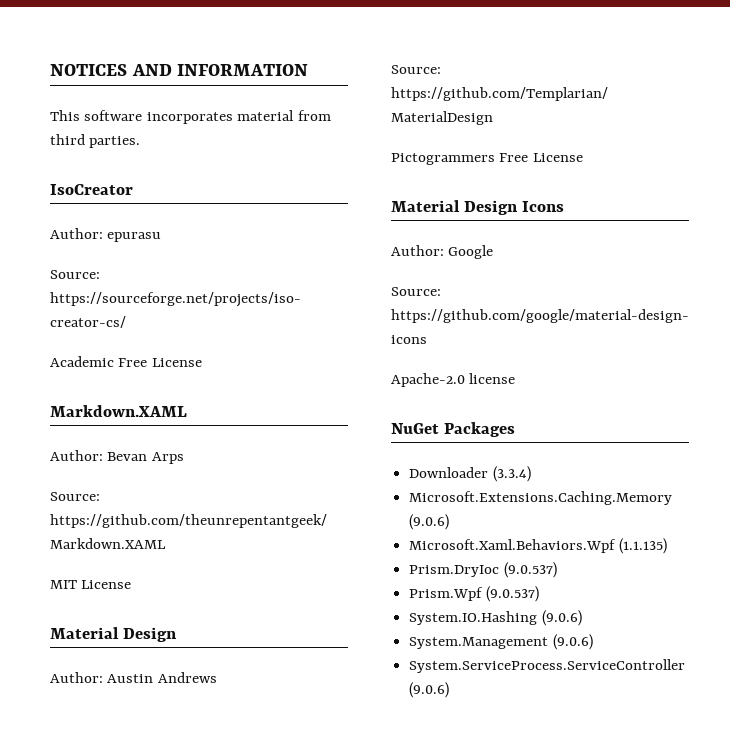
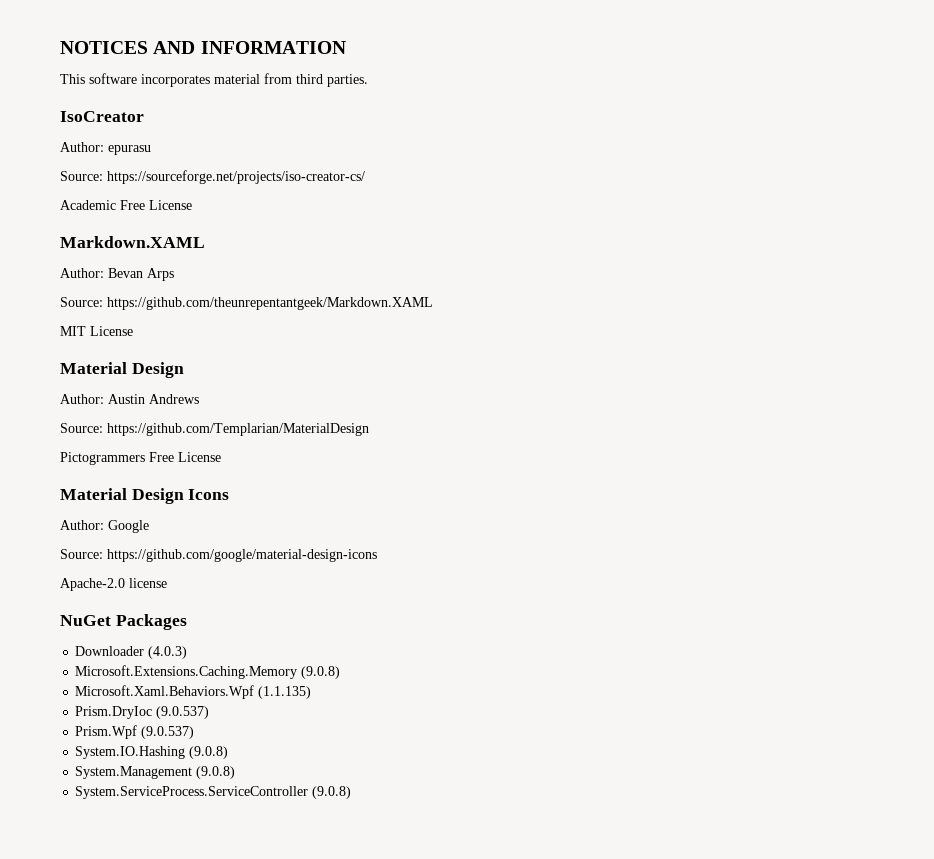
- Downloader (3.3.4)
+ Downloader (4.0.3)
- Microsoft.Extensions.Caching.Memory (9.0.6)
+ Microsoft.Extensions.Caching.Memory (9.0.8)
- System.IO.Hashing (9.0.6)
+ System.IO.Hashing (9.0.8)
- System.Management (9.0.6)
+ System.Management (9.0.8)
- System.ServiceProcess.ServiceController (9.0.6)
+ System.ServiceProcess.ServiceController (9.0.8)

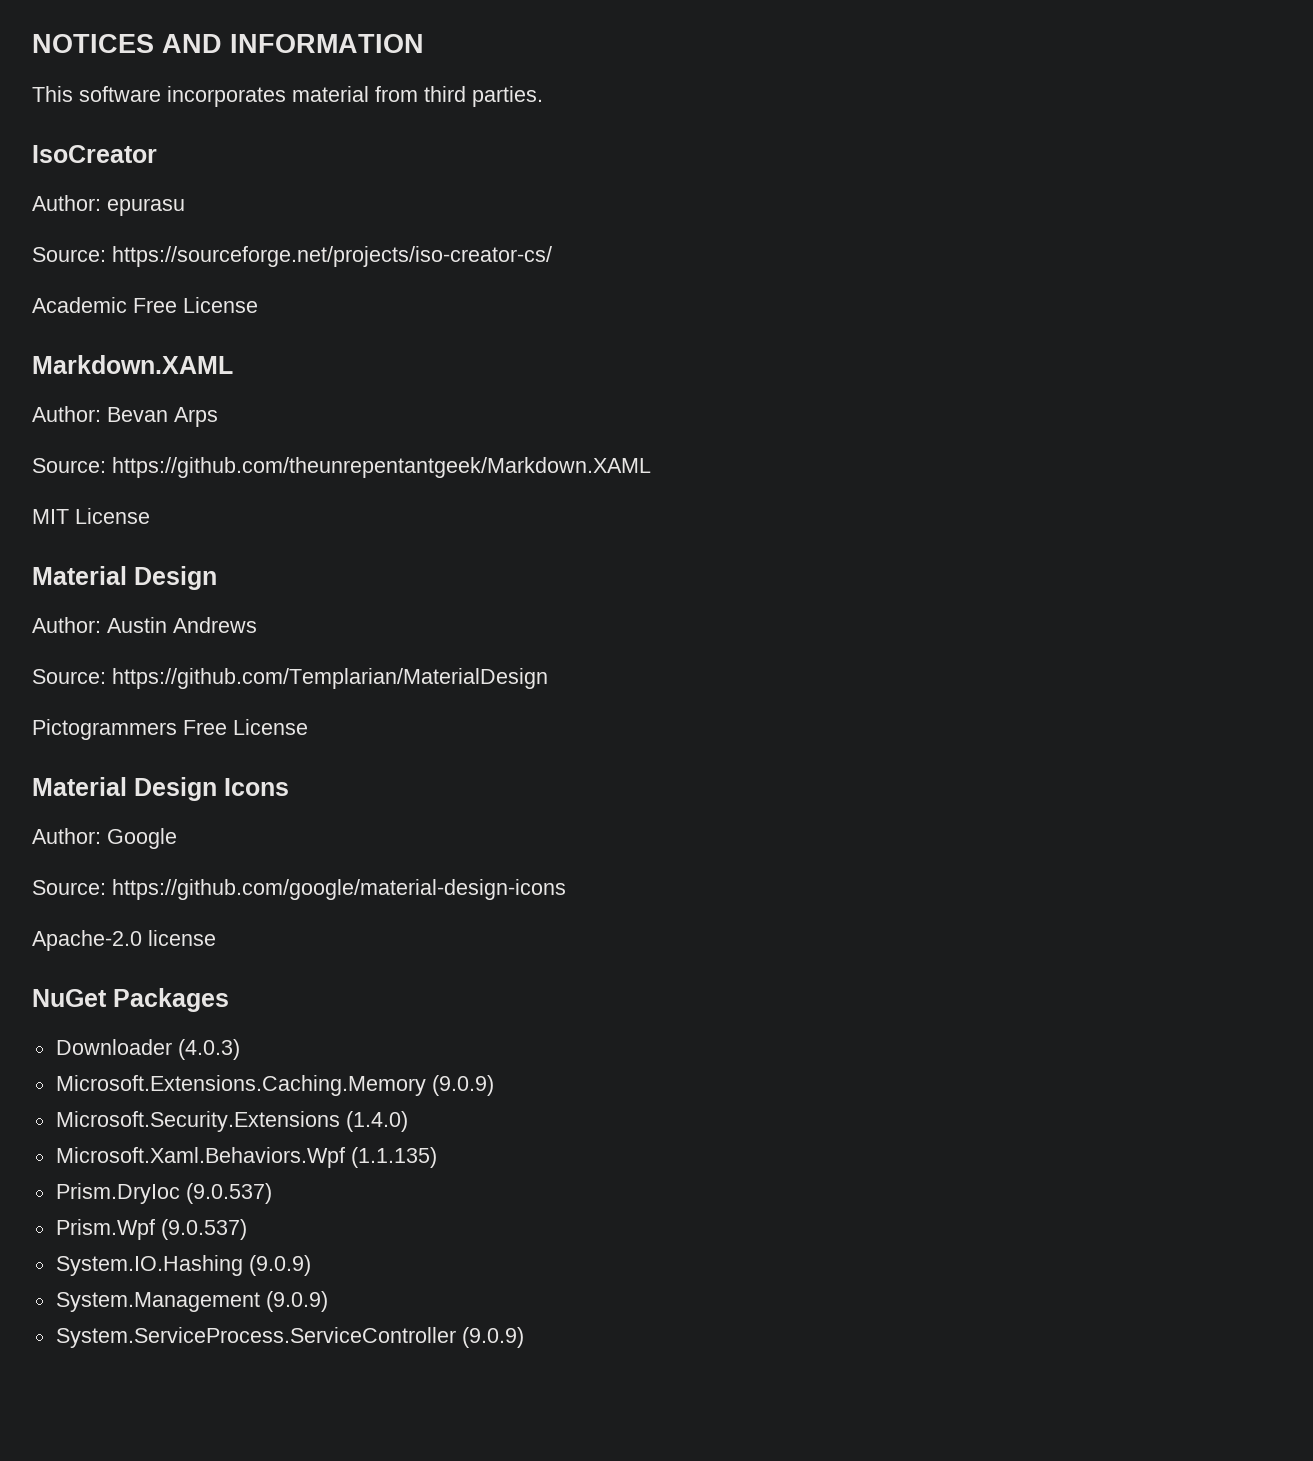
- Microsoft.Extensions.Caching.Memory (9.0.8)
+ Microsoft.Extensions.Caching.Memory (9.0.9)
+ Microsoft.Security.Extensions (1.4.0)
- System.IO.Hashing (9.0.8)
+ System.IO.Hashing (9.0.9)
- System.Management (9.0.8)
+ System.Management (9.0.9)
- System.ServiceProcess.ServiceController (9.0.8)
+ System.ServiceProcess.ServiceController (9.0.9)

